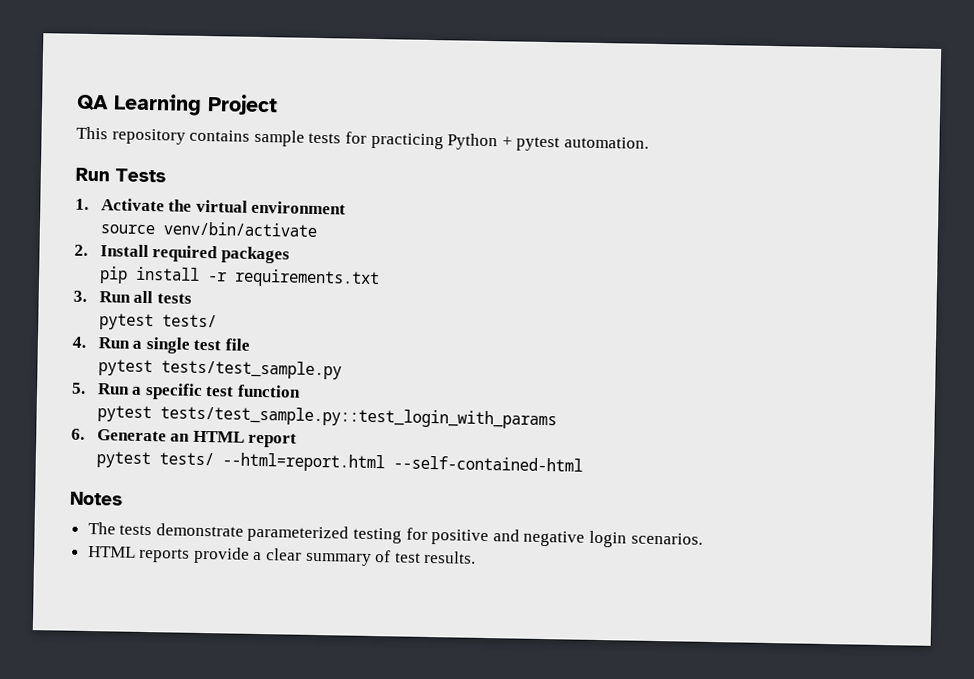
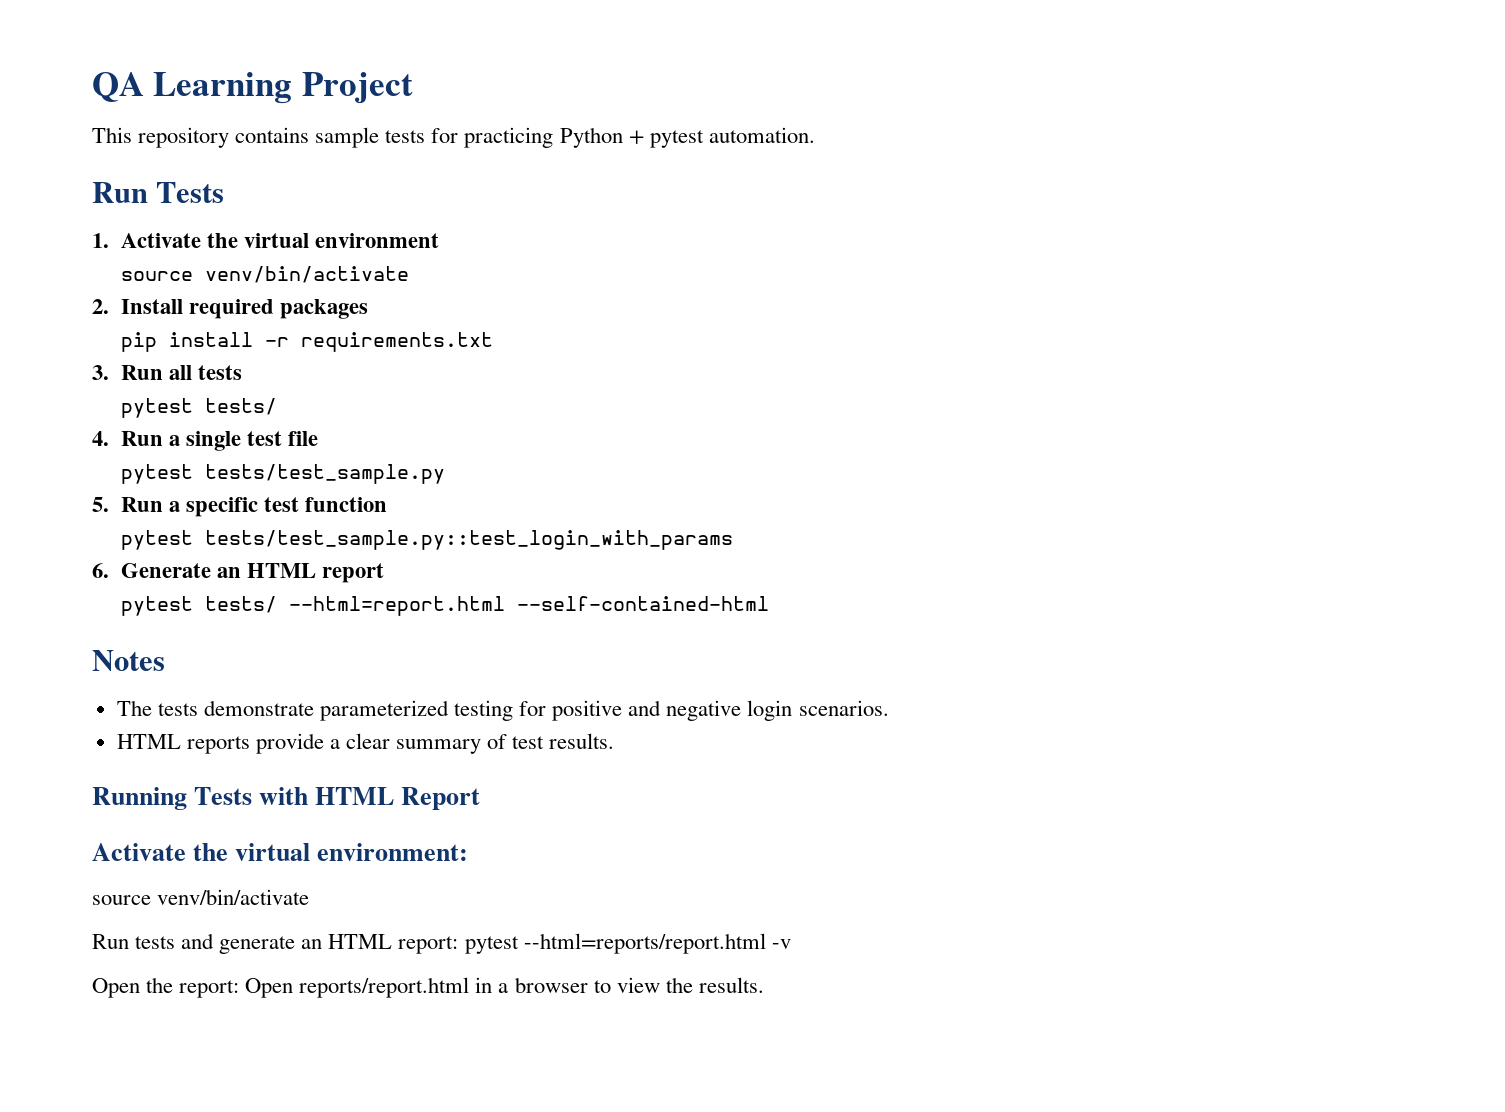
+ Running Tests with HTML Report
+ Activate the virtual environment:
+ source venv/bin/activate
+ Run tests and generate an HTML report: pytest --html=reports/report.html -v
+ Open the report: Open reports/report.html in a browser to view the results.

